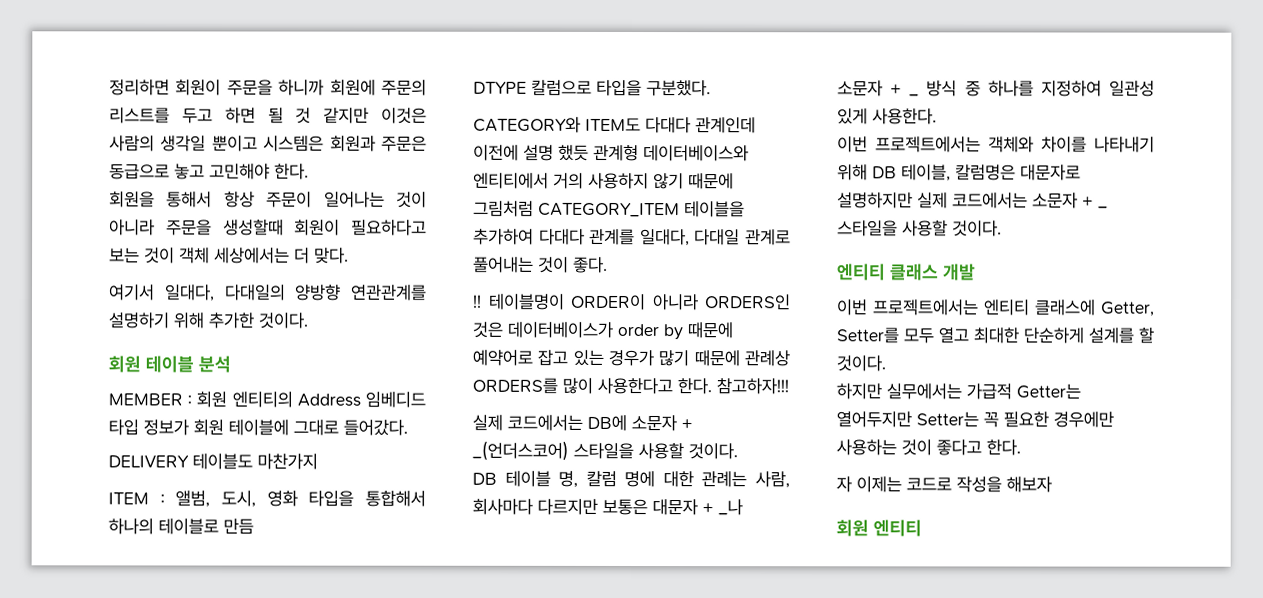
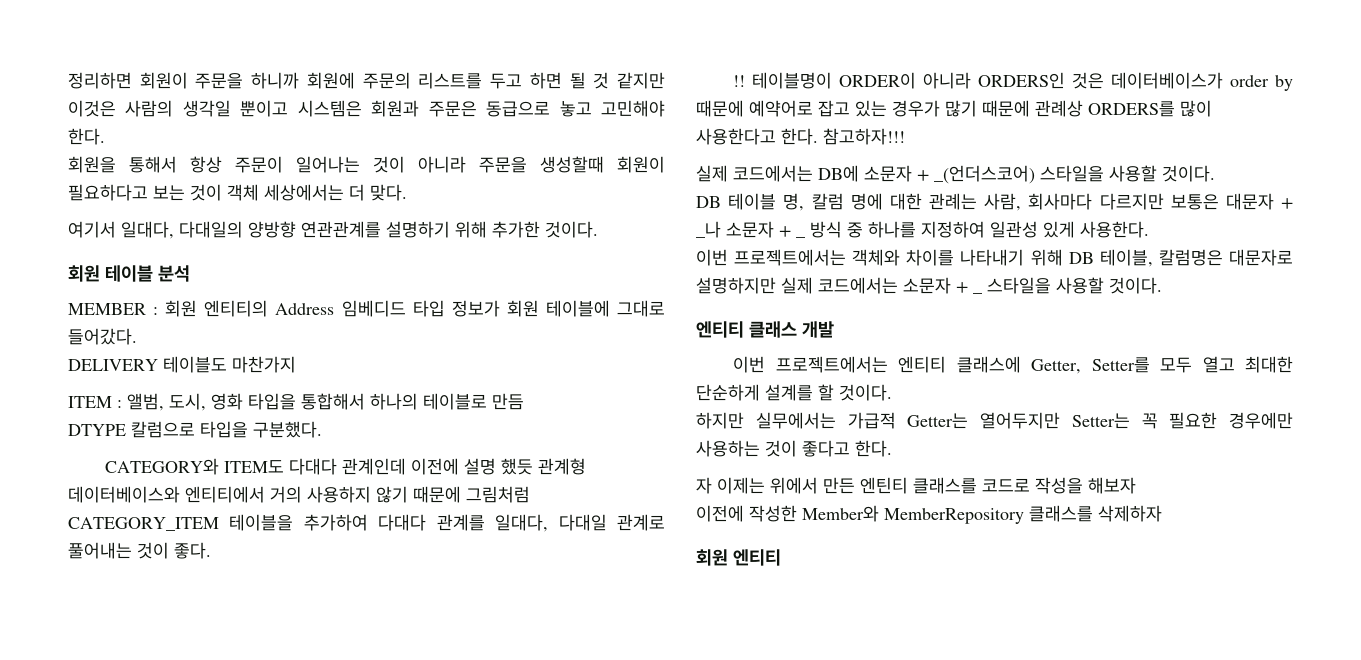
- 자 이제는 코드로 작성을 해보자
+ 자 이제는 위에서 만든 엔틴티 클래스를 코드로 작성을 해보자
+ 이전에 작성한 Member와 MemberRepository 클래스를 삭제하자

